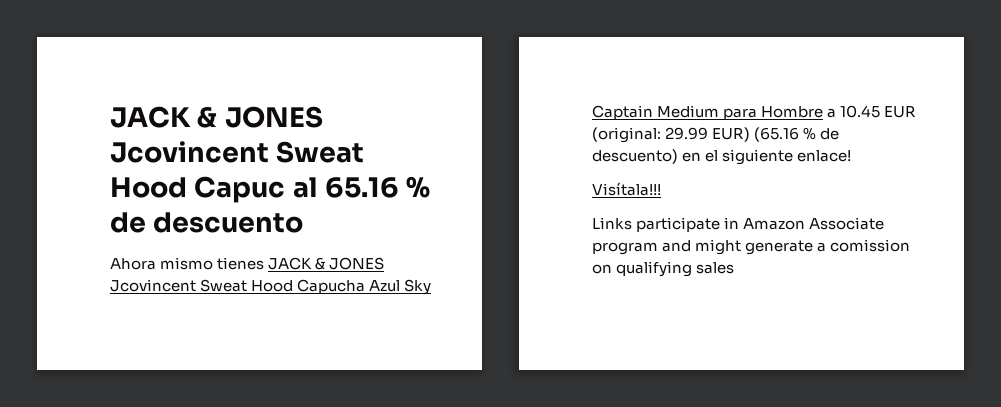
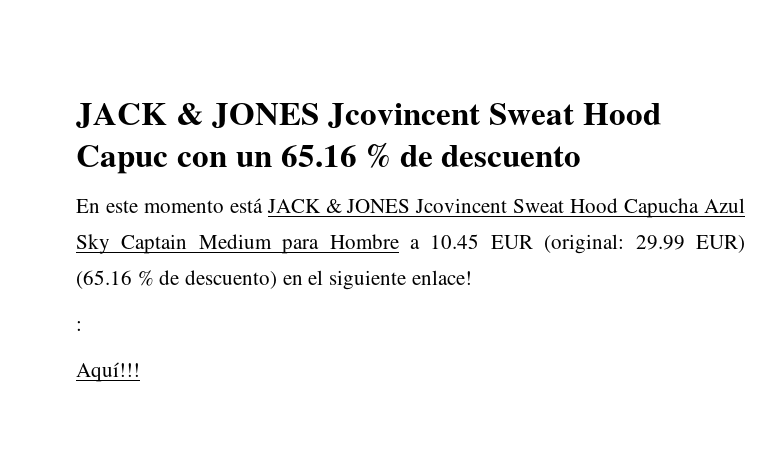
- JACK & JONES Jcovincent Sweat Hood Capuc al 65.16 % de descuento
+ JACK & JONES Jcovincent Sweat Hood Capuc con un 65.16 % de descuento
- Ahora mismo tienes JACK & JONES Jcovincent Sweat Hood Capucha Azul Sky Captain Medium para Hombre a 10.45 EUR (original: 29.99 EUR) (65.16 % de descuento) en el siguiente enlace!
+ En este momento está JACK & JONES Jcovincent Sweat Hood Capucha Azul Sky Captain Medium para Hombre a 10.45 EUR (original: 29.99 EUR) (65.16 % de descuento) en el siguiente enlace!
- Visítala!!!
- Links participate in Amazon Associate program and might generate a comission on qualifying sales
+ :
+ Aquí!!!

